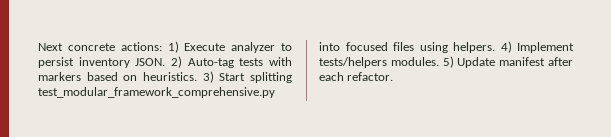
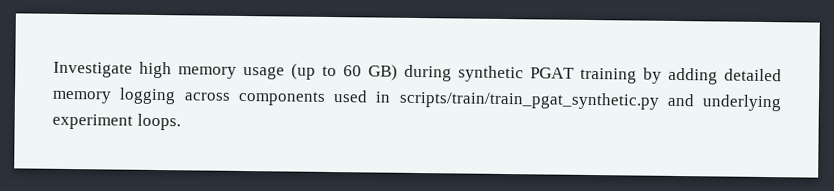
- Next concrete actions: 1) Execute analyzer to persist inventory JSON. 2) Auto-tag tests with markers based on heuristics. 3) Start splitting test_modular_framework_comprehensive.py into focused files using helpers. 4) Implement tests/helpers modules. 5) Update manifest after each refactor.
+ Investigate high memory usage (up to 60 GB) during synthetic PGAT training by adding detailed memory logging across components used in scripts/train/train_pgat_synthetic.py and underlying experiment loops.

